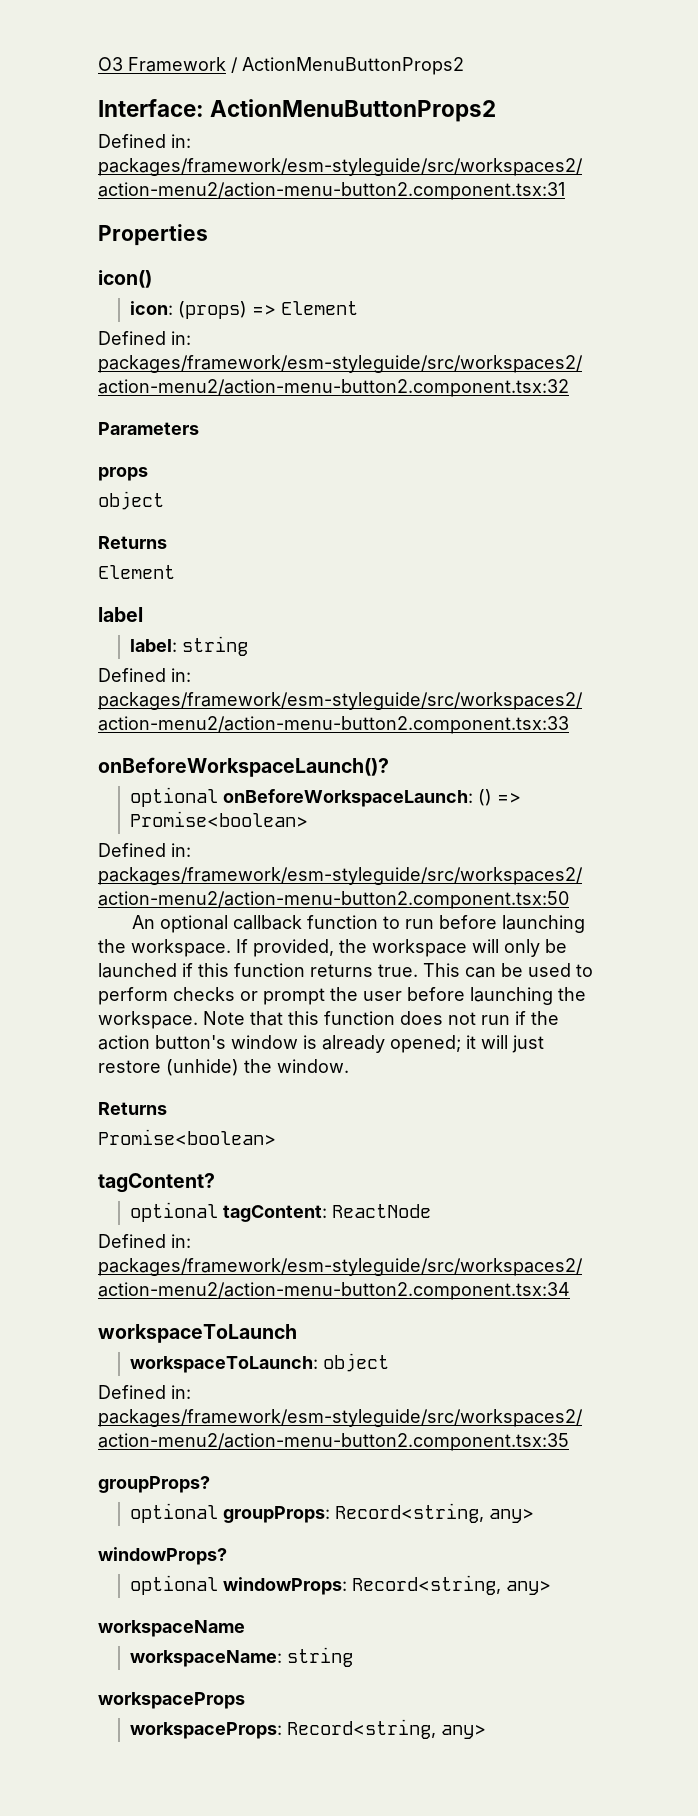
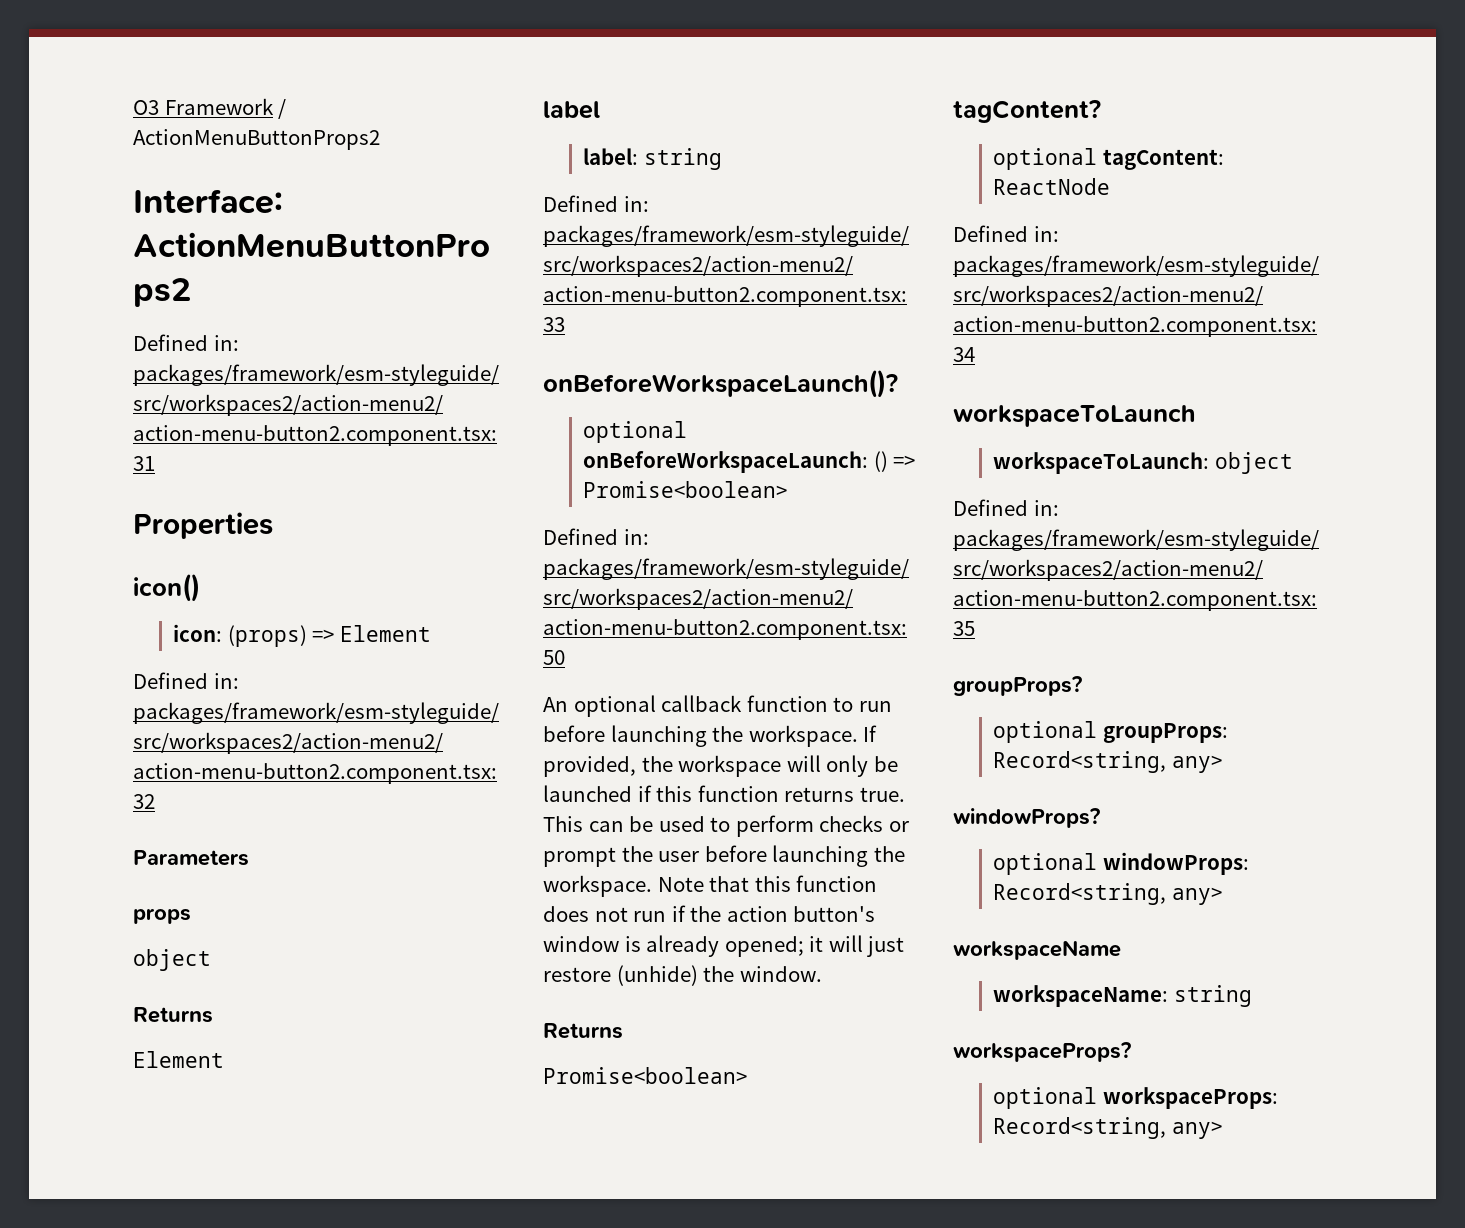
- workspaceProps
- workspaceProps: Record<string, any>
+ workspaceProps?
+ optional workspaceProps: Record<string, any>

